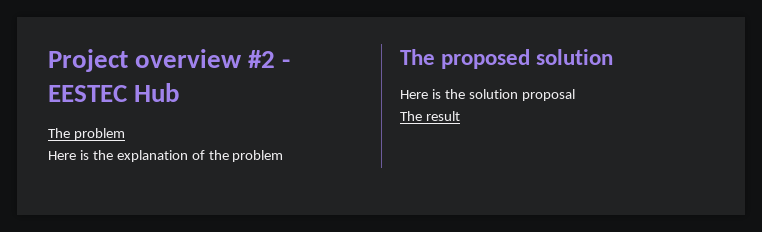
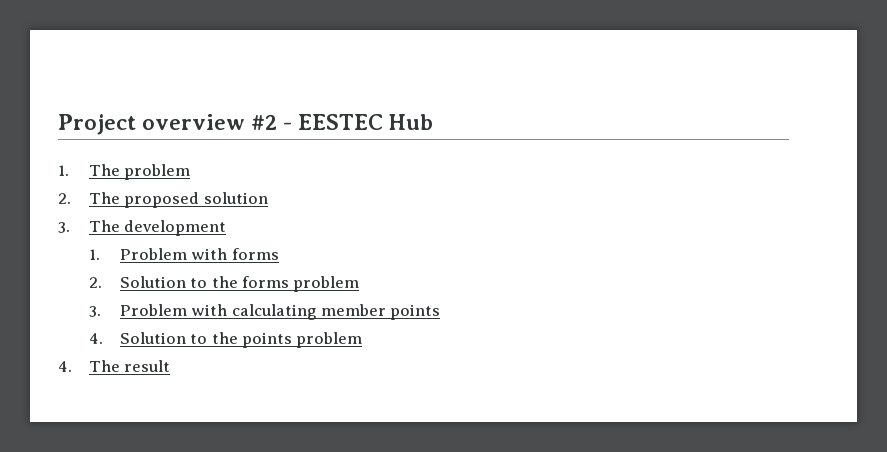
- The problem
+ 1. The problem
- Here is the explanation of the problem
- The proposed solution
- Here is the solution proposal
- The result
+ 2. The proposed solution
+ 3. The development
+ 1. Problem with forms
+ 2. Solution to the forms problem
+ 3. Problem with calculating member points
+ 4. Solution to the points problem
+ 4. The result

